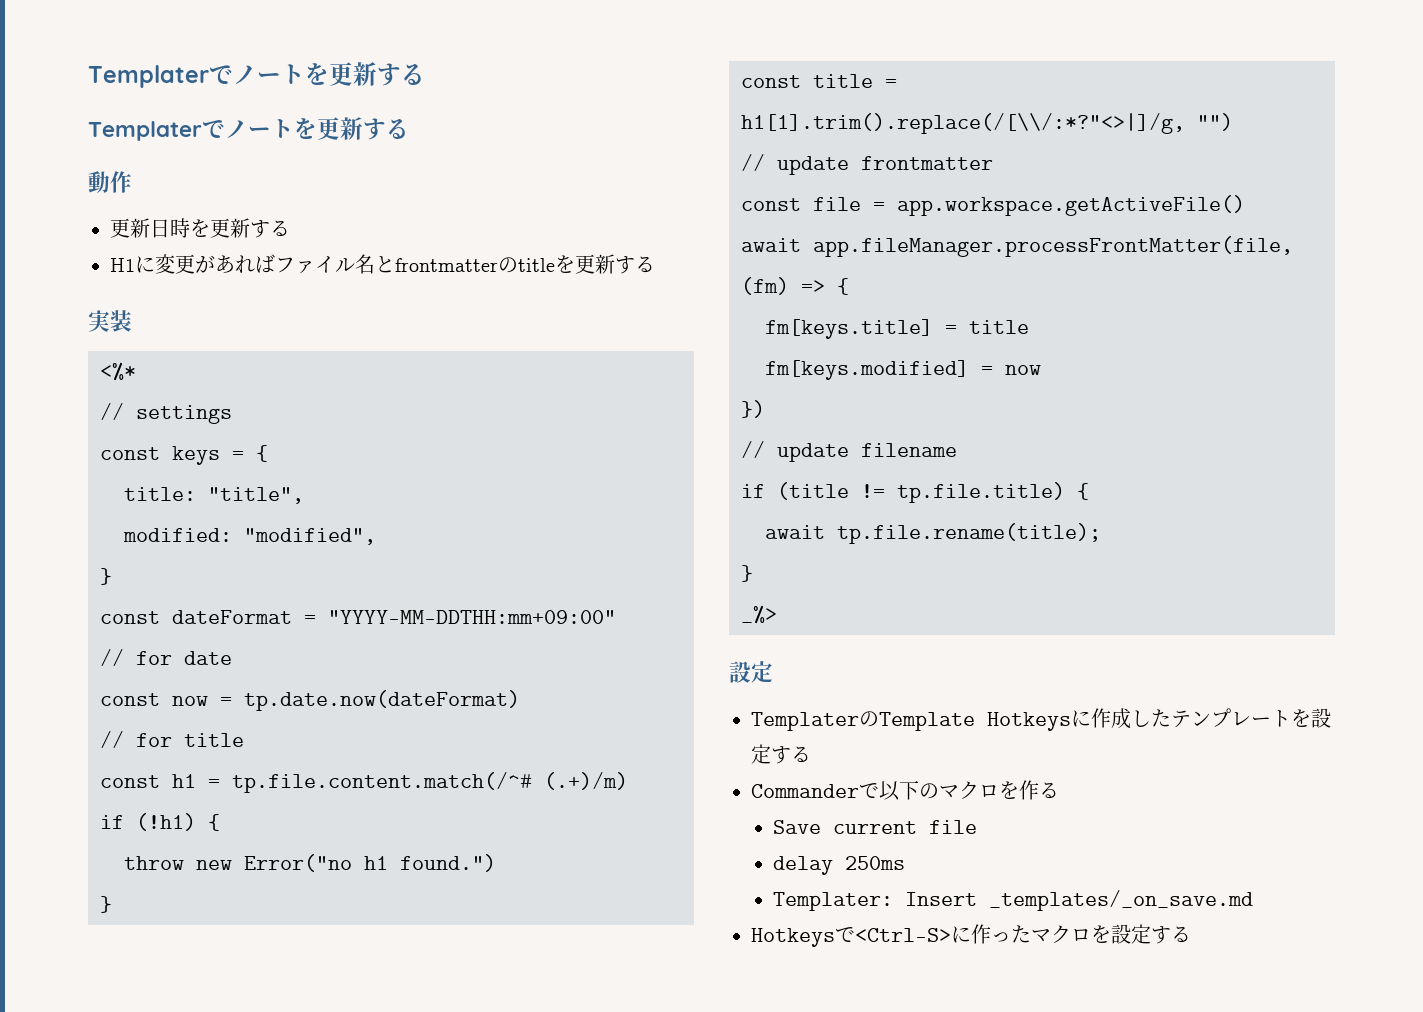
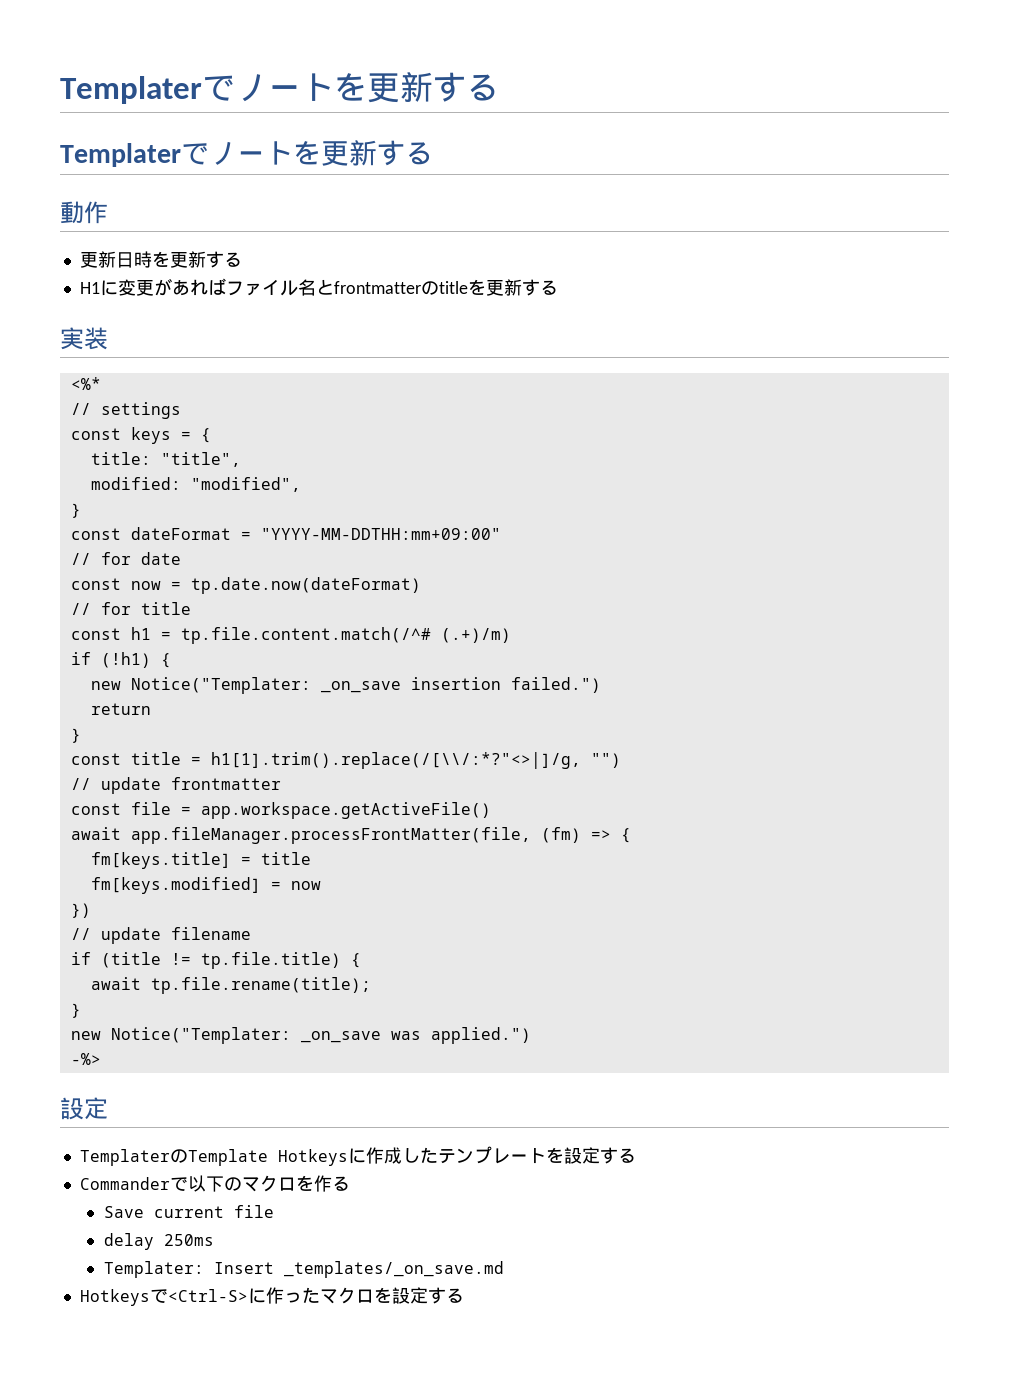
- throw new Error("no h1 found.")
+ new Notice("Templater: _on_save insertion failed.")
+ return
- _%>
+ new Notice("Templater: _on_save was applied.")
+ -%>

